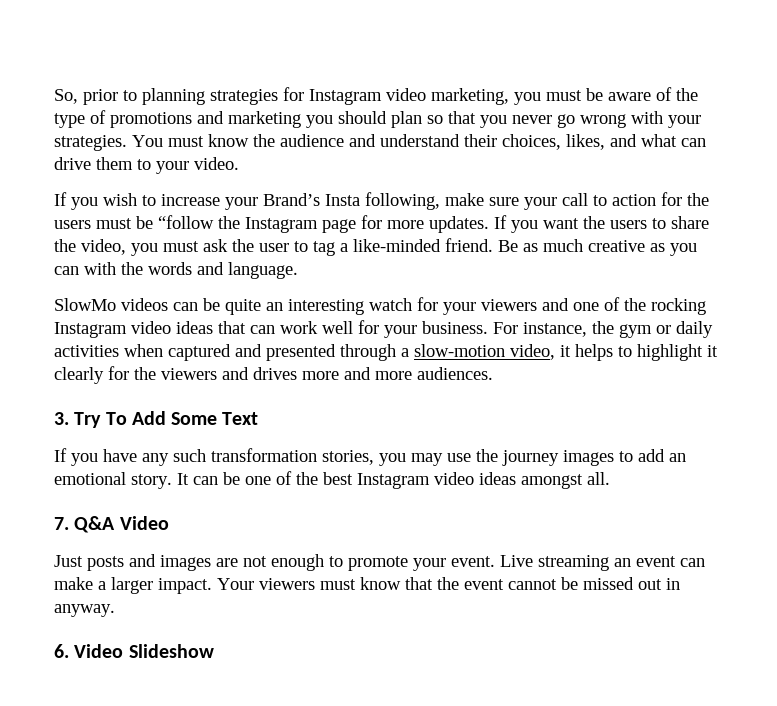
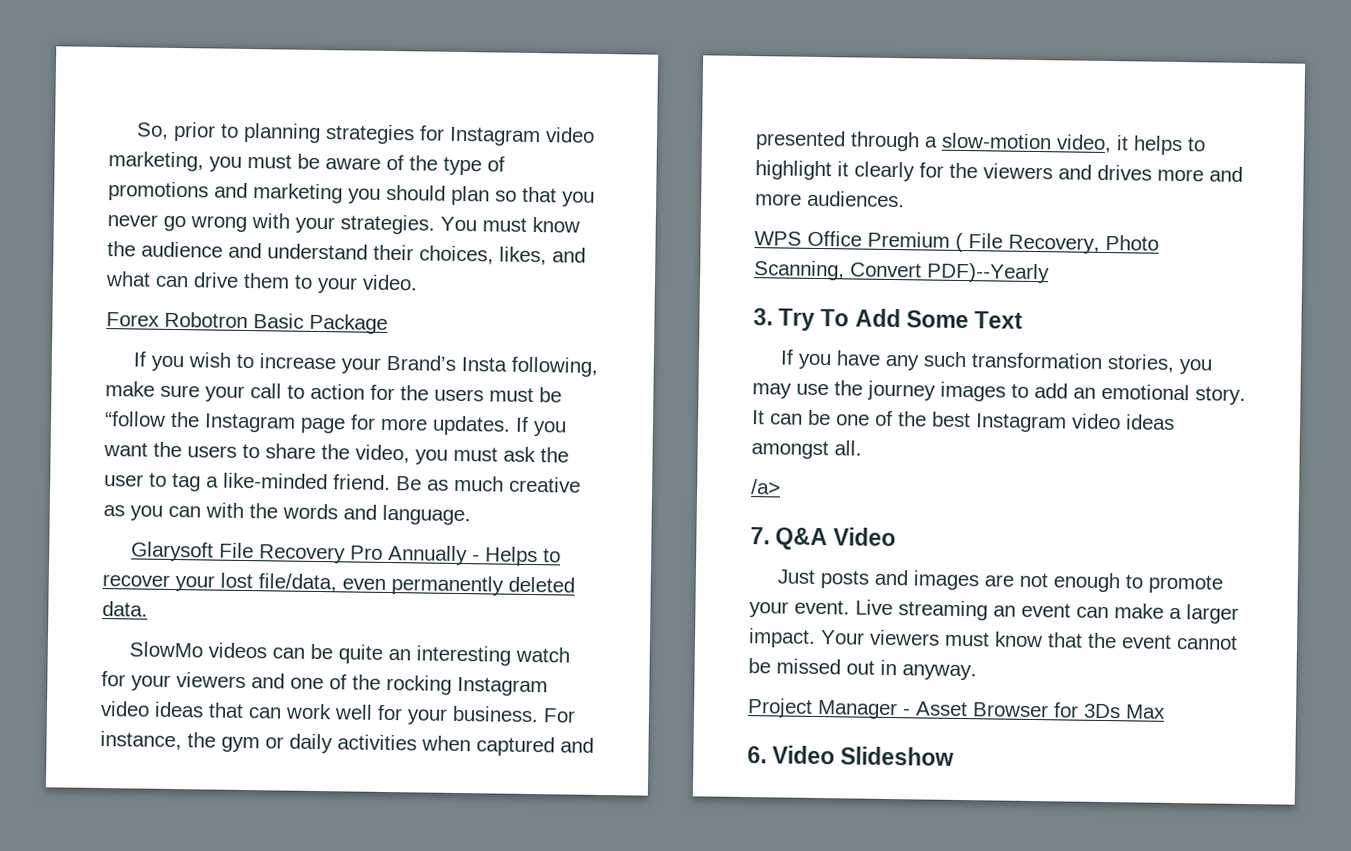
+ Forex Robotron Basic Package
+ Glarysoft File Recovery Pro Annually - Helps to recover your lost file/data, even permanently deleted data.
+ WPS Office Premium ( File Recovery, Photo Scanning, Convert PDF)--Yearly
+ /a>
+ Project Manager - Asset Browser for 3Ds Max

